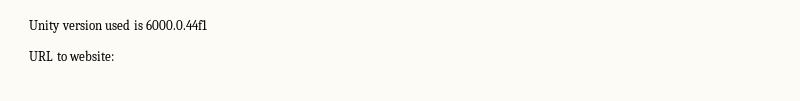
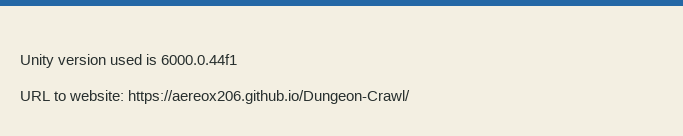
- URL to website:
+ URL to website: https://aereox206.github.io/Dungeon-Crawl/

